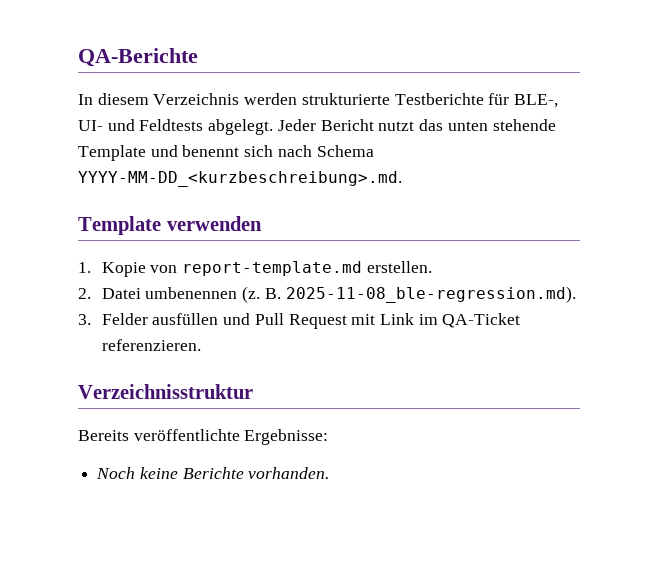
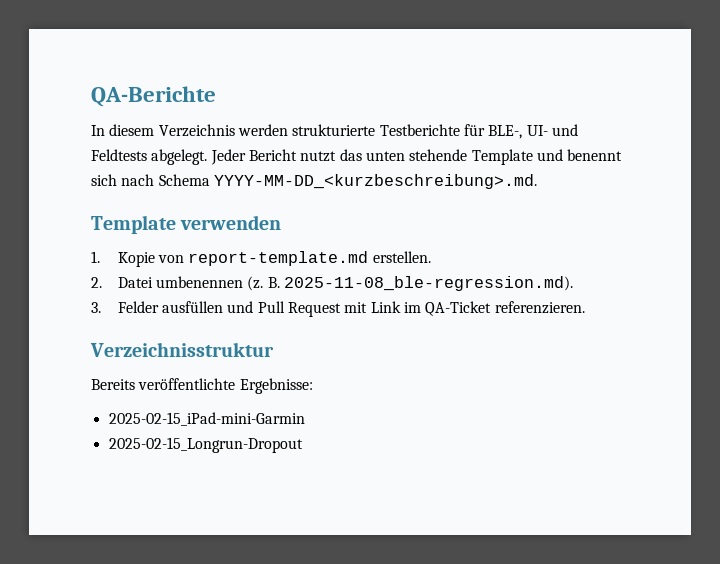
- Noch keine Berichte vorhanden.
+ 2025-02-15_iPad-mini-Garmin
+ 2025-02-15_Longrun-Dropout

